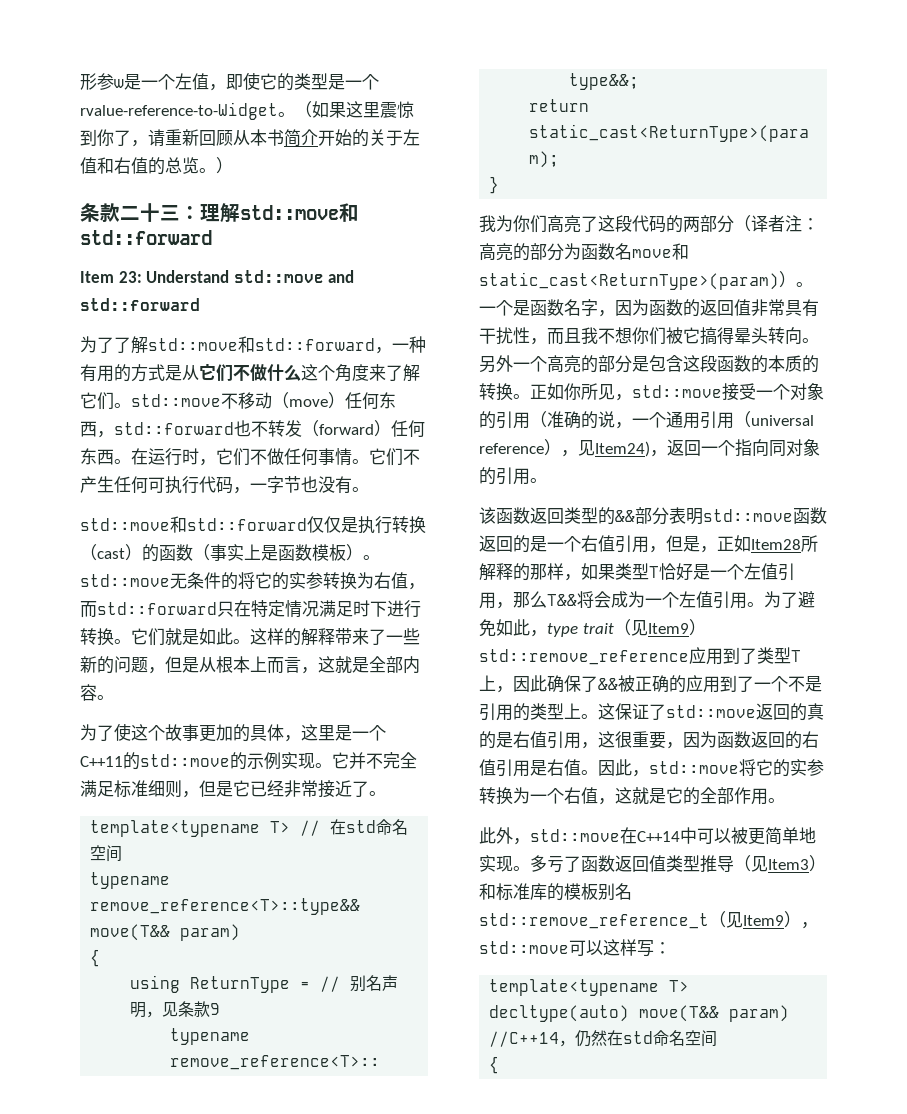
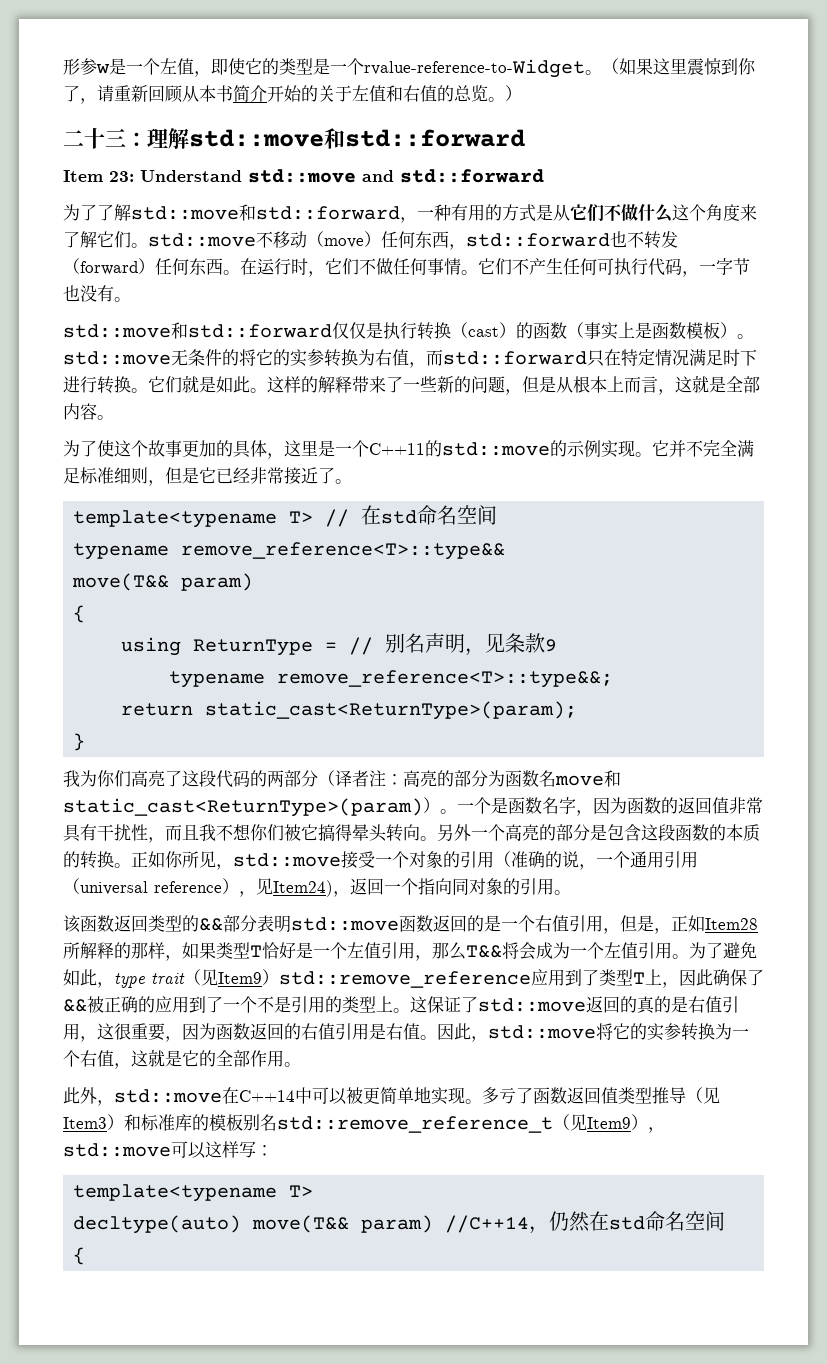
- 条款二十三：理解std::move和std::forward
+ 二十三：理解std::move和std::forward

